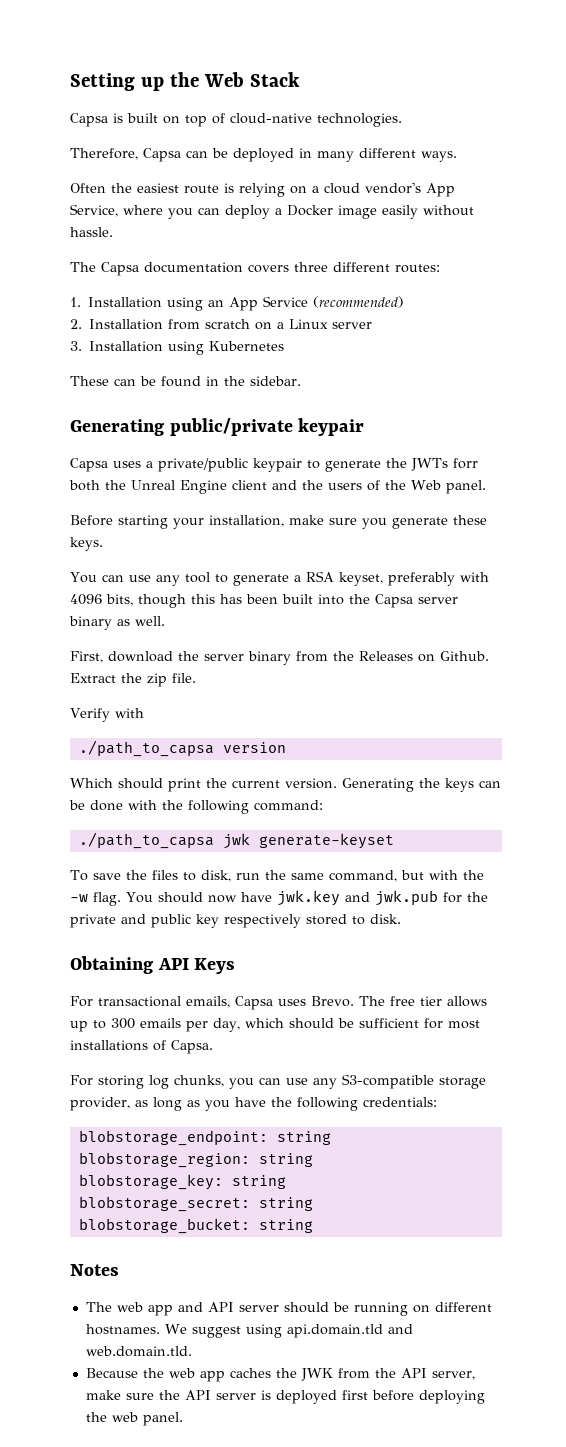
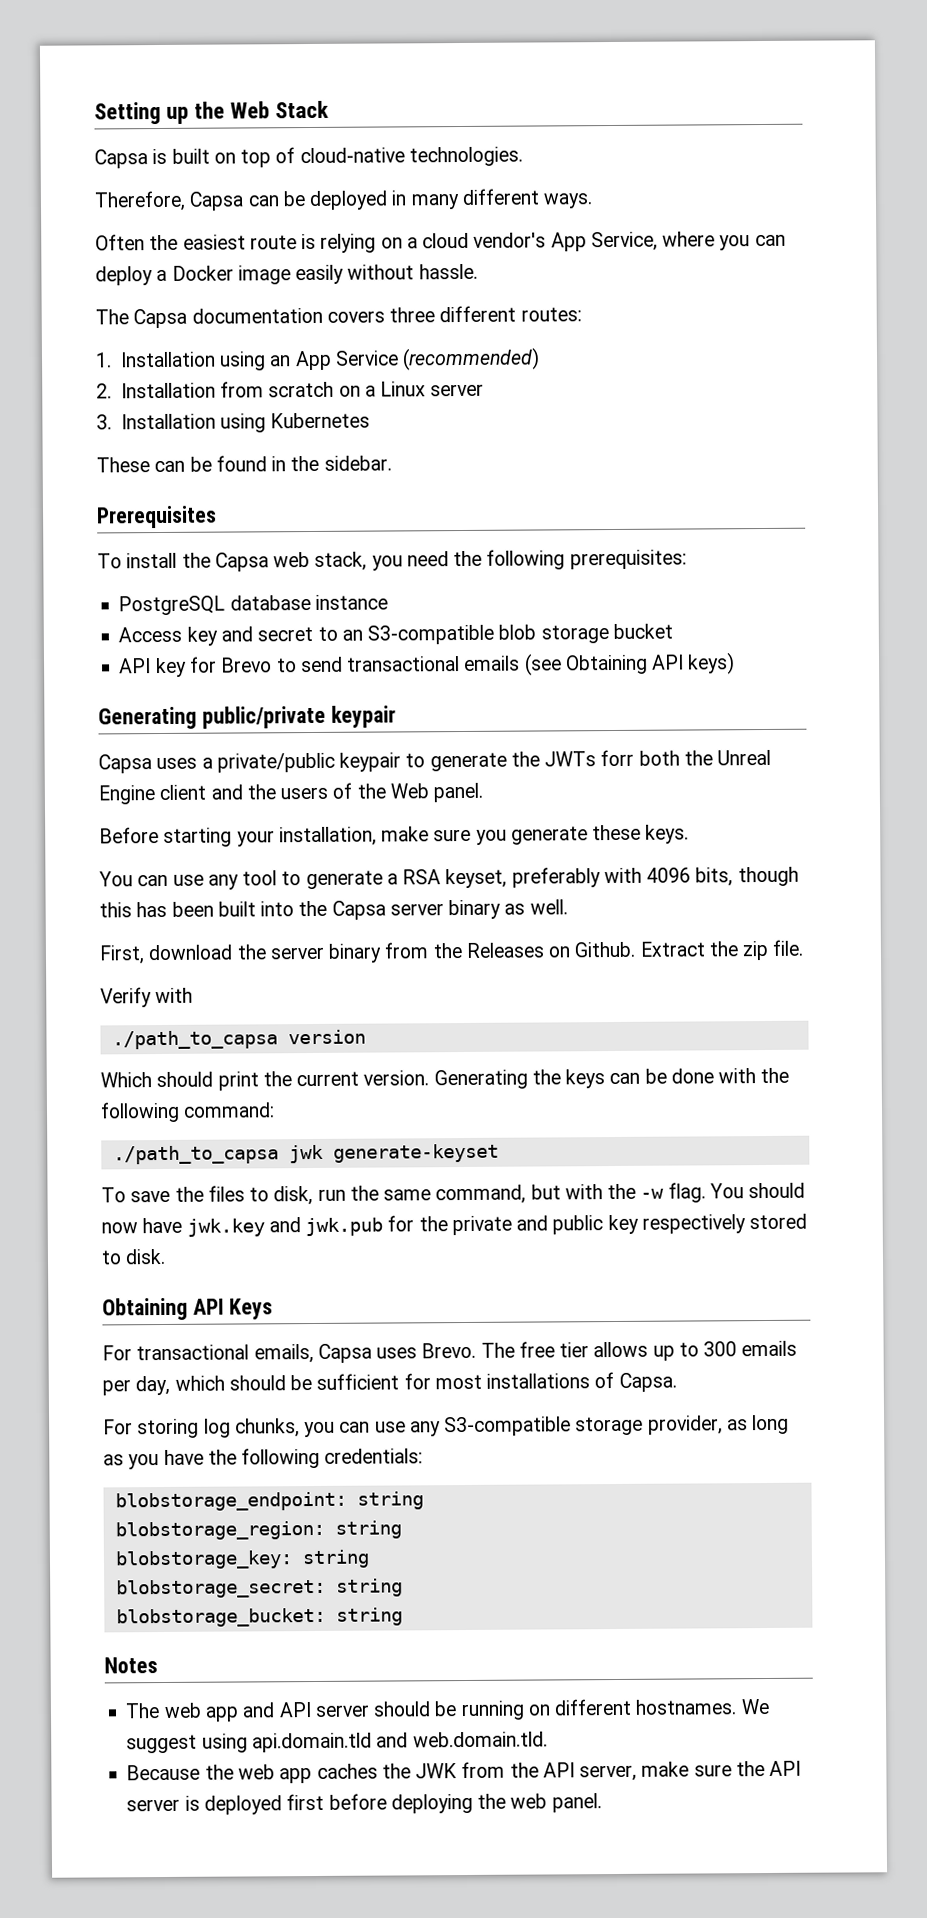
+ Prerequisites
+ To install the Capsa web stack, you need the following prerequisites:
+ PostgreSQL database instance
+ Access key and secret to an S3-compatible blob storage bucket
+ API key for Brevo to send transactional emails (see Obtaining API keys)

